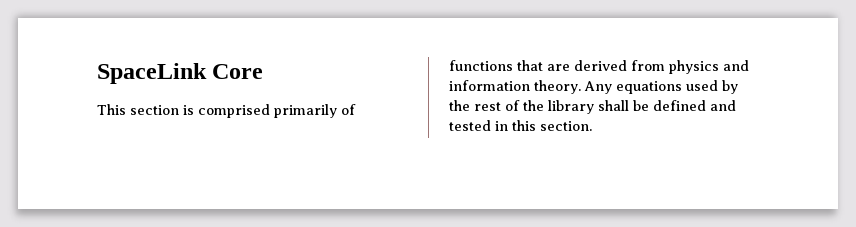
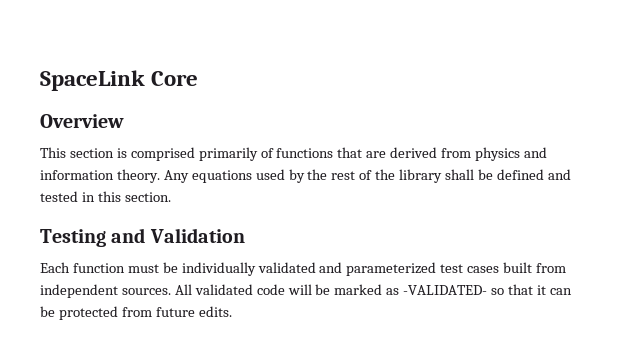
+ Overview
+ Testing and Validation
+ Each function must be individually validated and parameterized test cases built from independent sources. All validated code will be marked as -VALIDATED- so that it can be protected from future edits.

